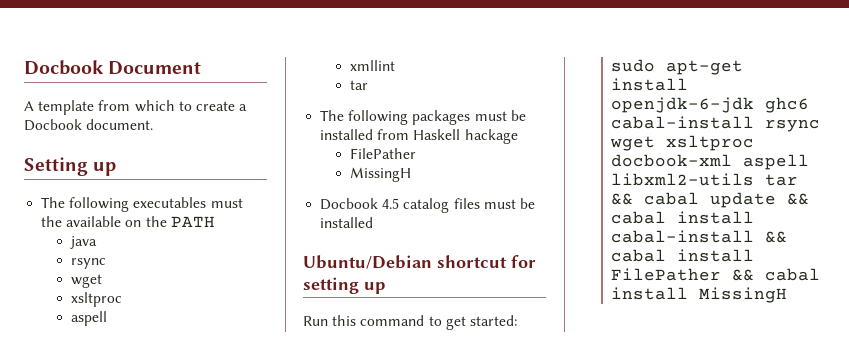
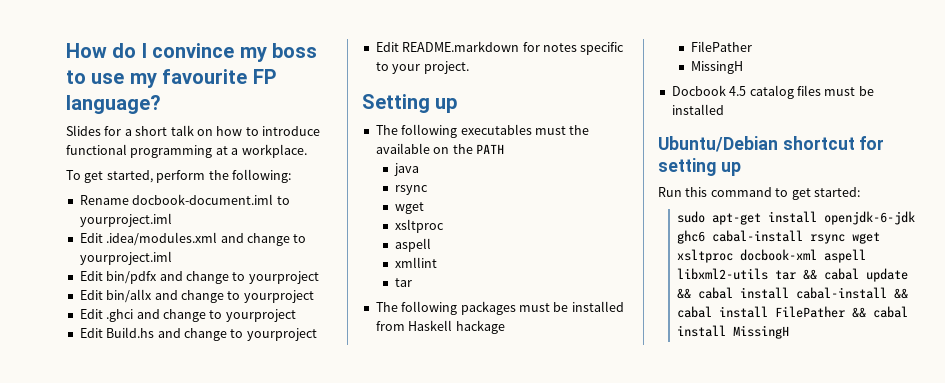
- Docbook Document
- A template from which to create a Docbook document.
+ How do I convince my boss to use my favourite FP language?
+ Slides for a short talk on how to introduce functional programming at a workplace.
+ To get started, perform the following:
+ Rename docbook-document.iml to yourproject.iml
+ Edit .idea/modules.xml and change to yourproject.iml
+ Edit bin/pdfx and change to yourproject
+ Edit bin/allx and change to yourproject
+ Edit .ghci and change to yourproject
+ Edit Build.hs and change to yourproject
+ Edit README.markdown for notes specific to your project.

